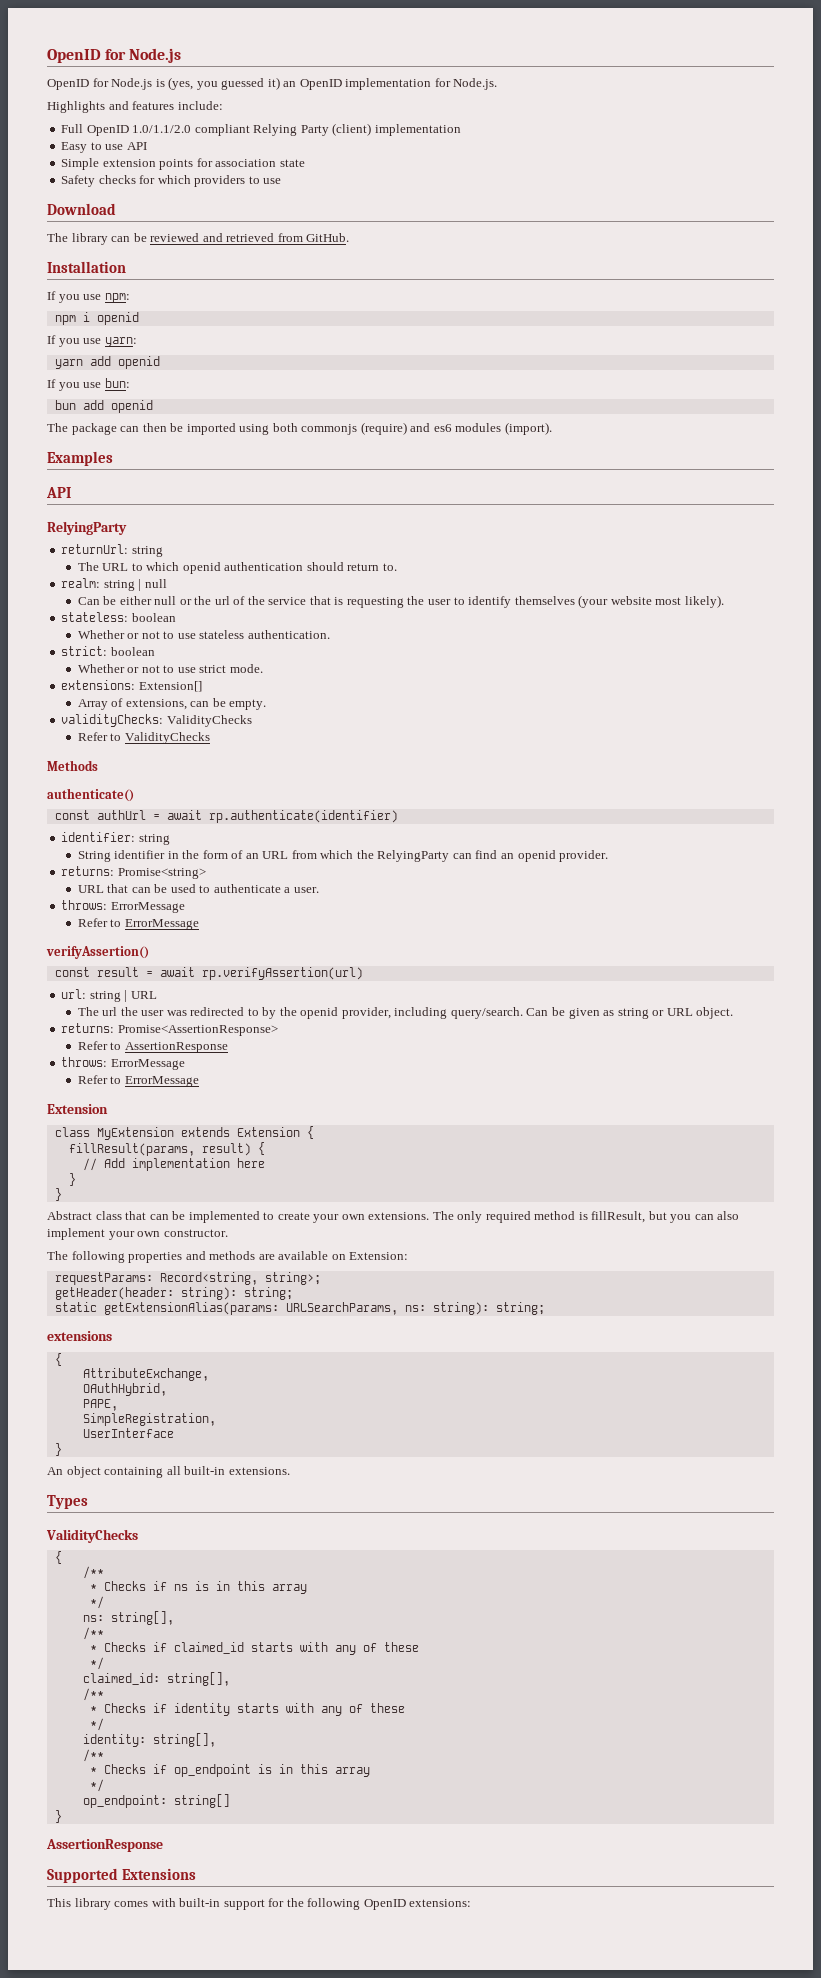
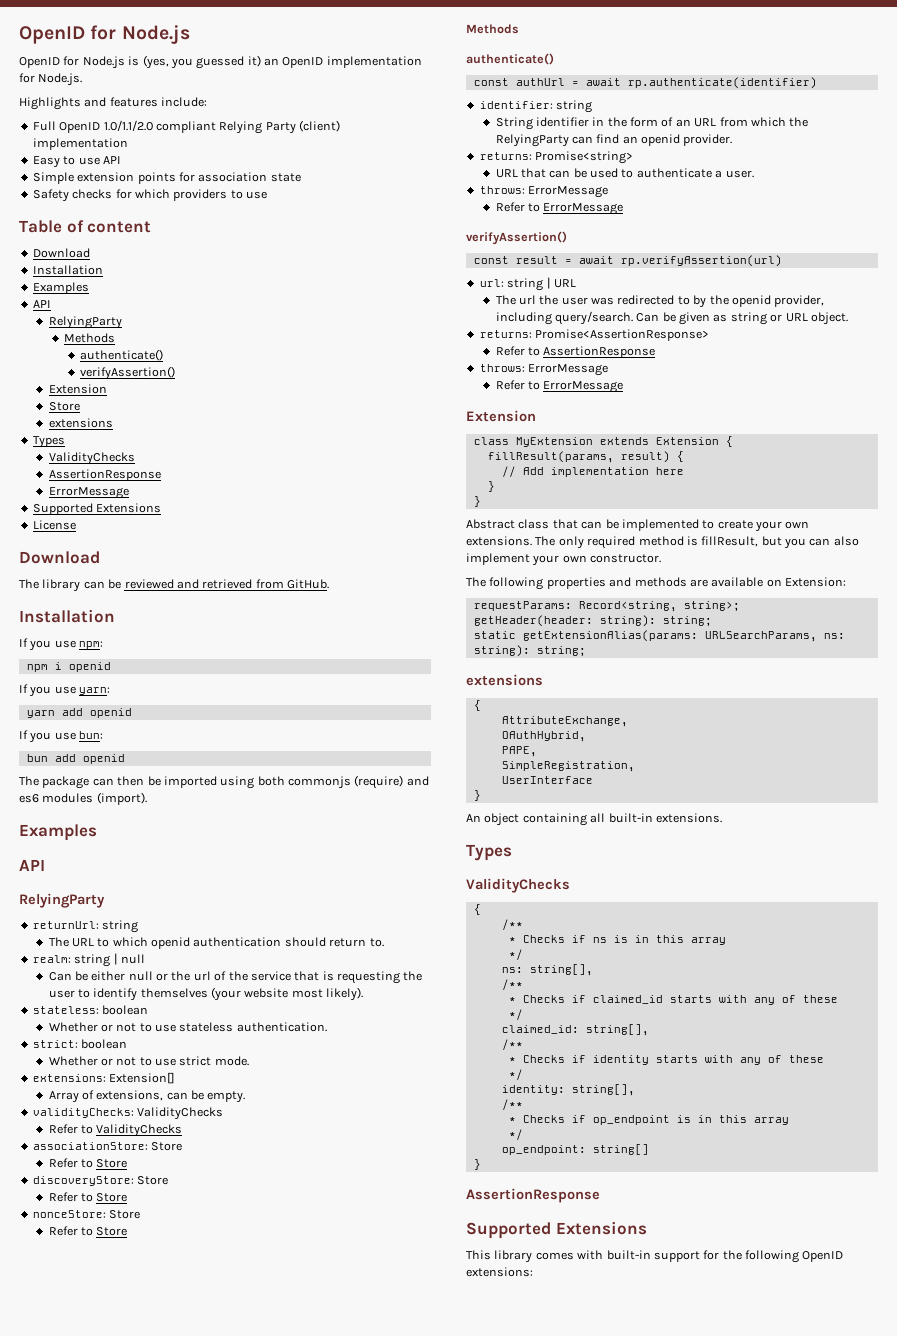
+ Table of content
+ Download
+ Installation
+ Examples
+ API
+ RelyingParty
+ Methods
+ authenticate()
+ verifyAssertion()
+ Extension
+ Store
+ extensions
+ Types
+ ValidityChecks
+ AssertionResponse
+ ErrorMessage
+ Supported Extensions
+ License
+ associationStore: Store
+ Refer to Store
+ discoveryStore: Store
+ Refer to Store
+ nonceStore: Store
+ Refer to Store

